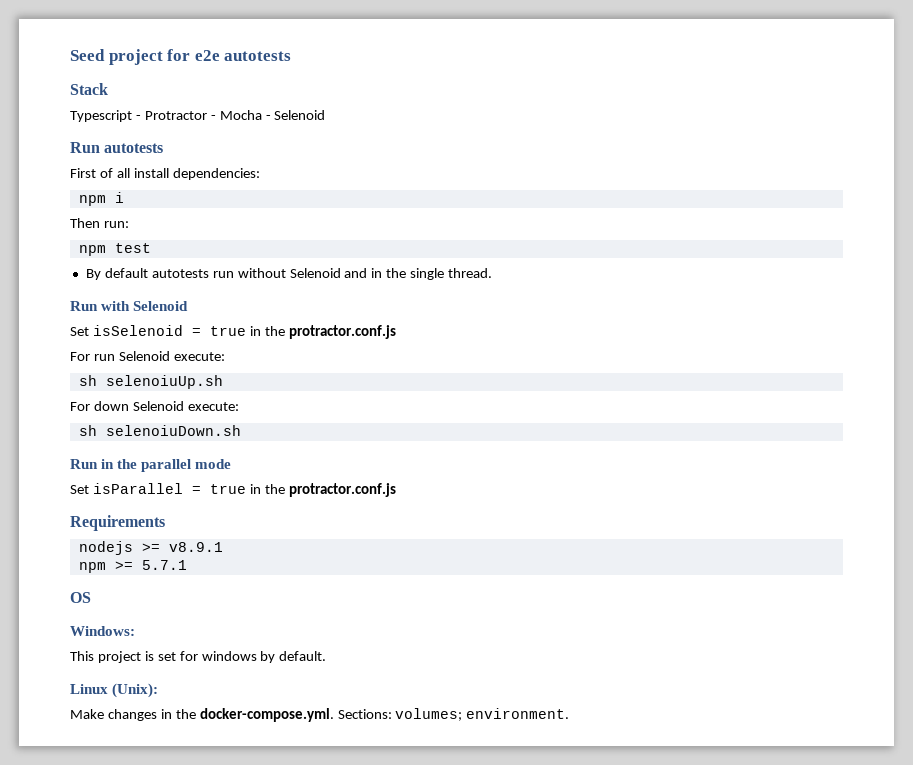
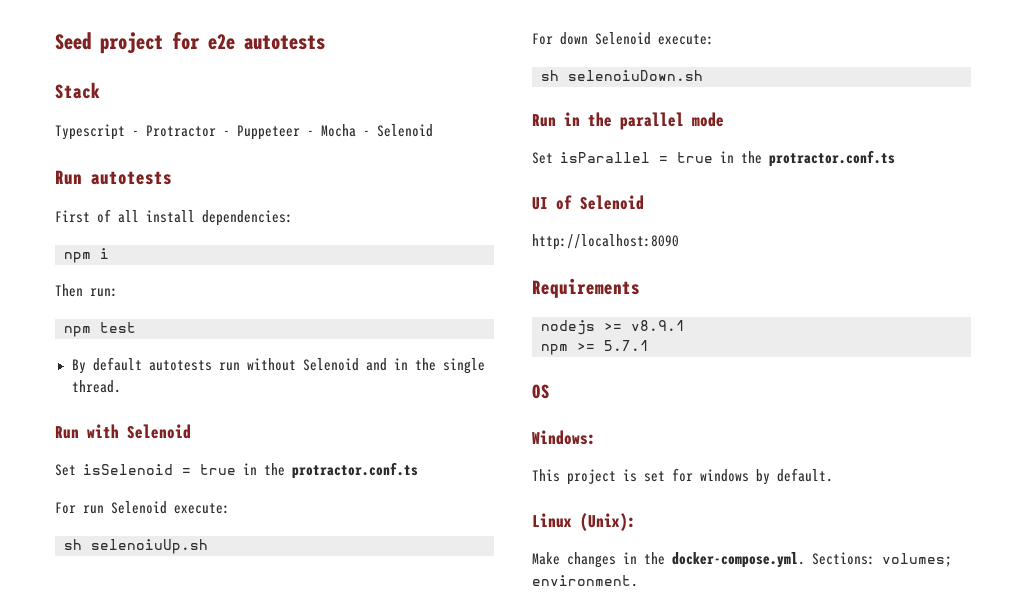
- Typescript - Protractor - Mocha - Selenoid
+ Typescript - Protractor - Puppeteer - Mocha - Selenoid
- Set isSelenoid = true in the protractor.conf.js
+ Set isSelenoid = true in the protractor.conf.ts
- Set isParallel = true in the protractor.conf.js
+ Set isParallel = true in the protractor.conf.ts
+ UI of Selenoid
+ http://localhost:8090

